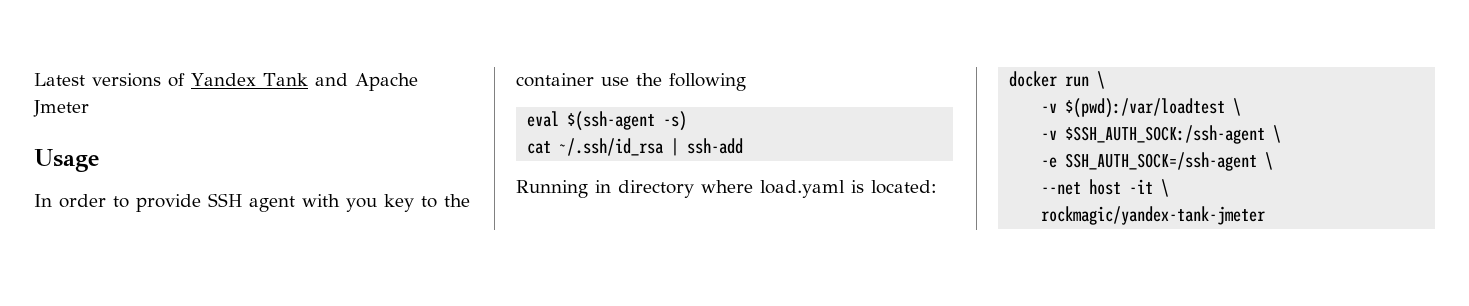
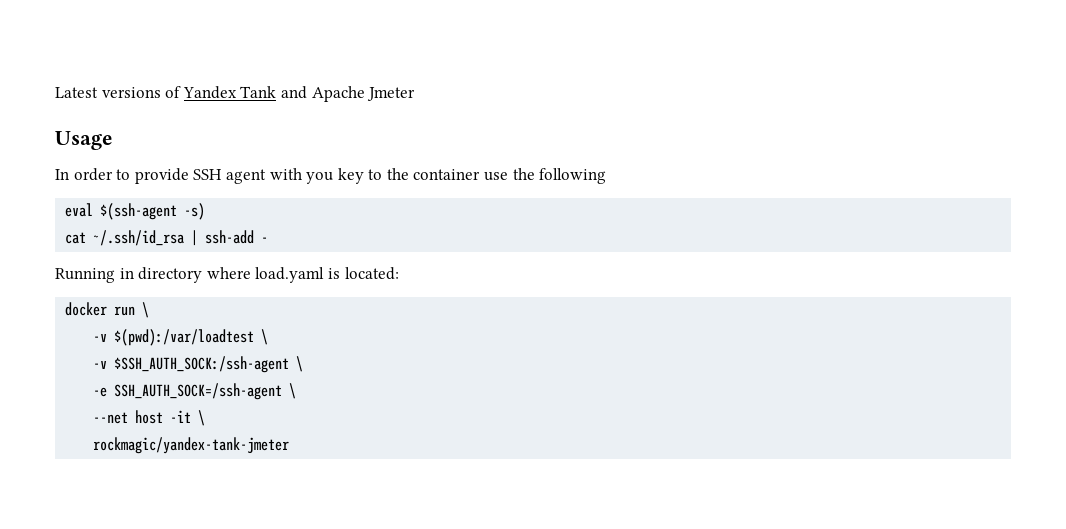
- cat ~/.ssh/id_rsa | ssh-add
+ cat ~/.ssh/id_rsa | ssh-add -

